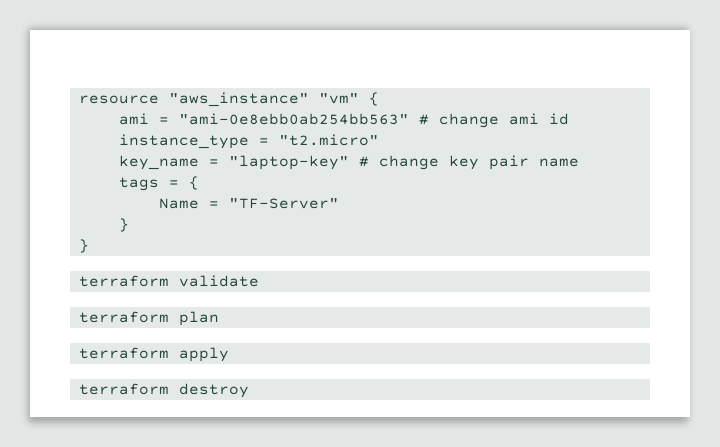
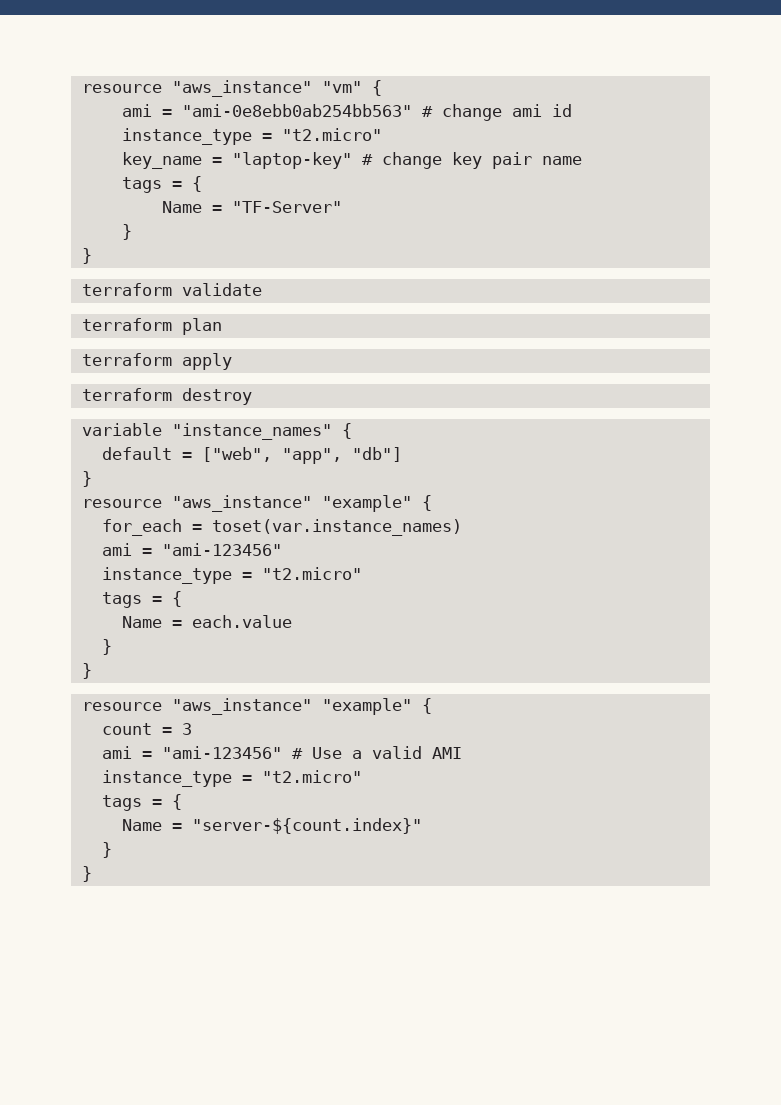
+ variable "instance_names" {
+ default = ["web", "app", "db"]
+ }
+ resource "aws_instance" "example" {
+ for_each = toset(var.instance_names)
+ ami = "ami-123456"
+ instance_type = "t2.micro"
+ tags = {
+ Name = each.value
+ }
+ }
+ resource "aws_instance" "example" {
+ count = 3
+ ami = "ami-123456" # Use a valid AMI
+ instance_type = "t2.micro"
+ tags = {
+ Name = "server-${count.index}"
+ }
+ }

